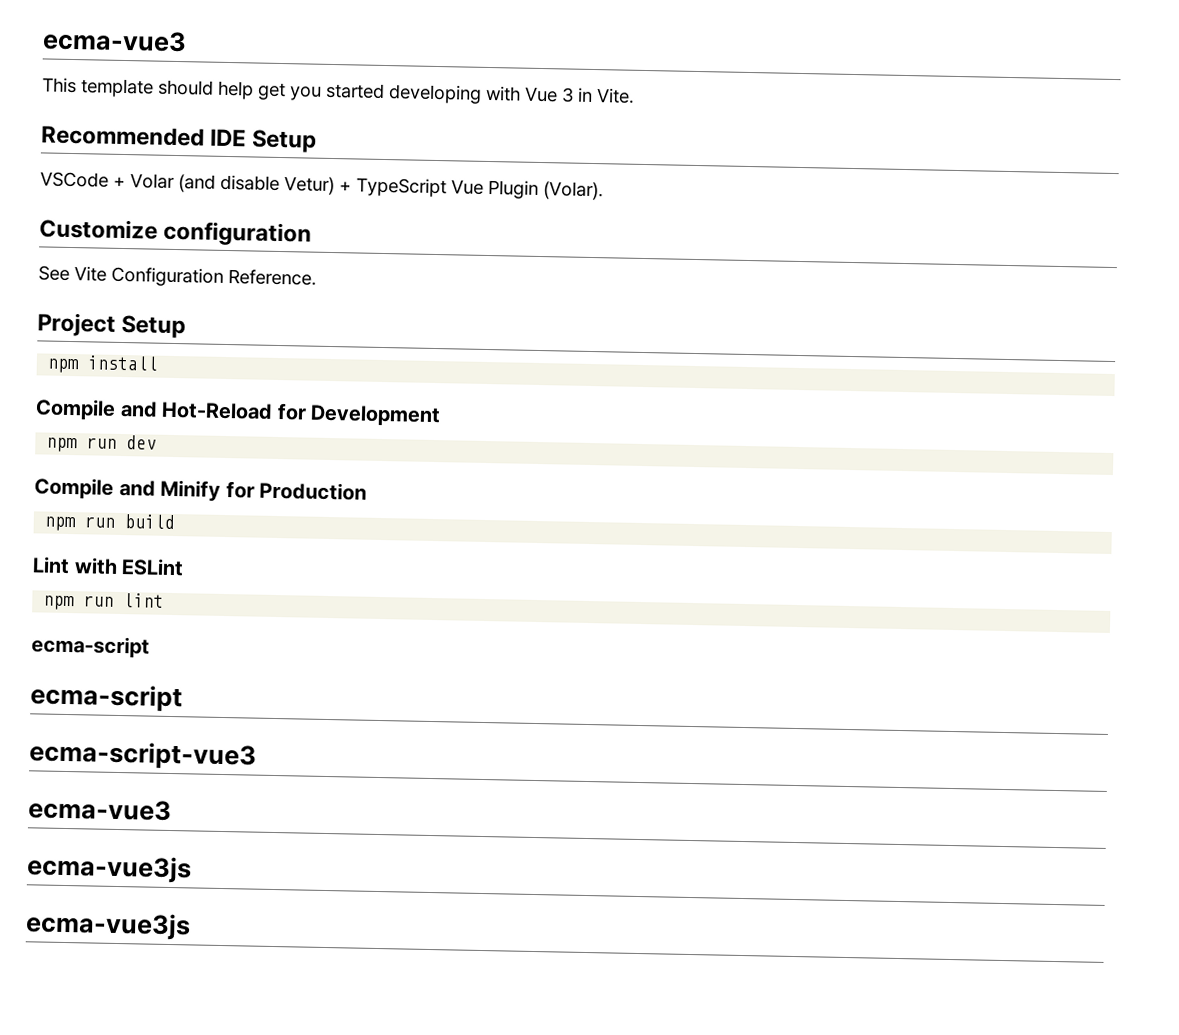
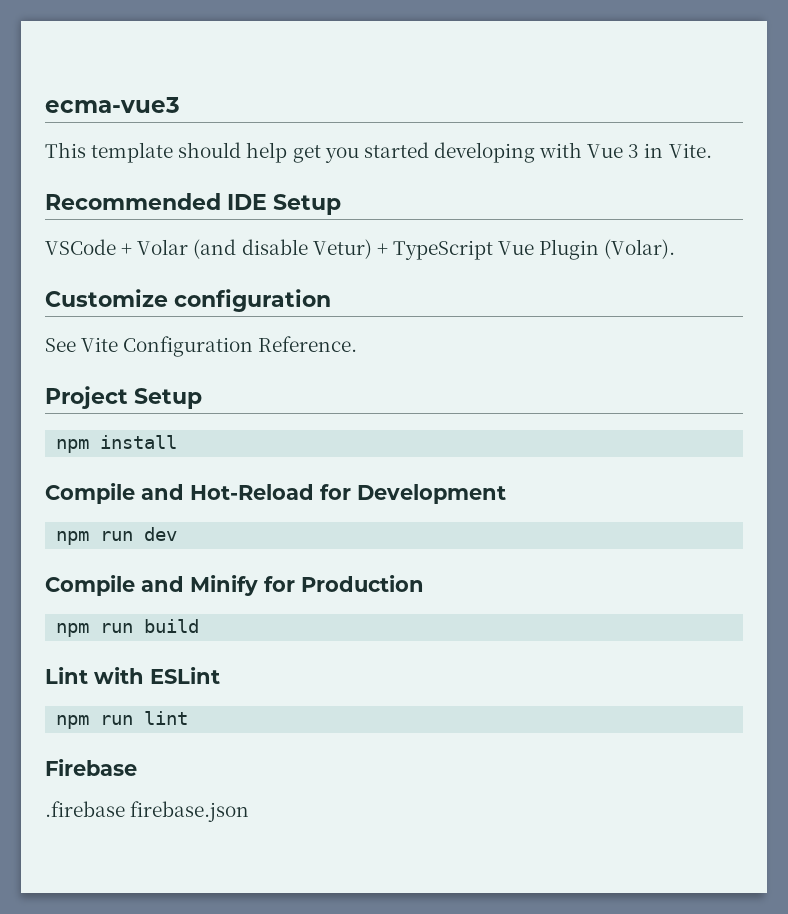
  npm run lint
- ecma-script
- ecma-script
- ecma-script-vue3
- ecma-vue3
- ecma-vue3js
- ecma-vue3js
+ Firebase
+ .firebase firebase.json

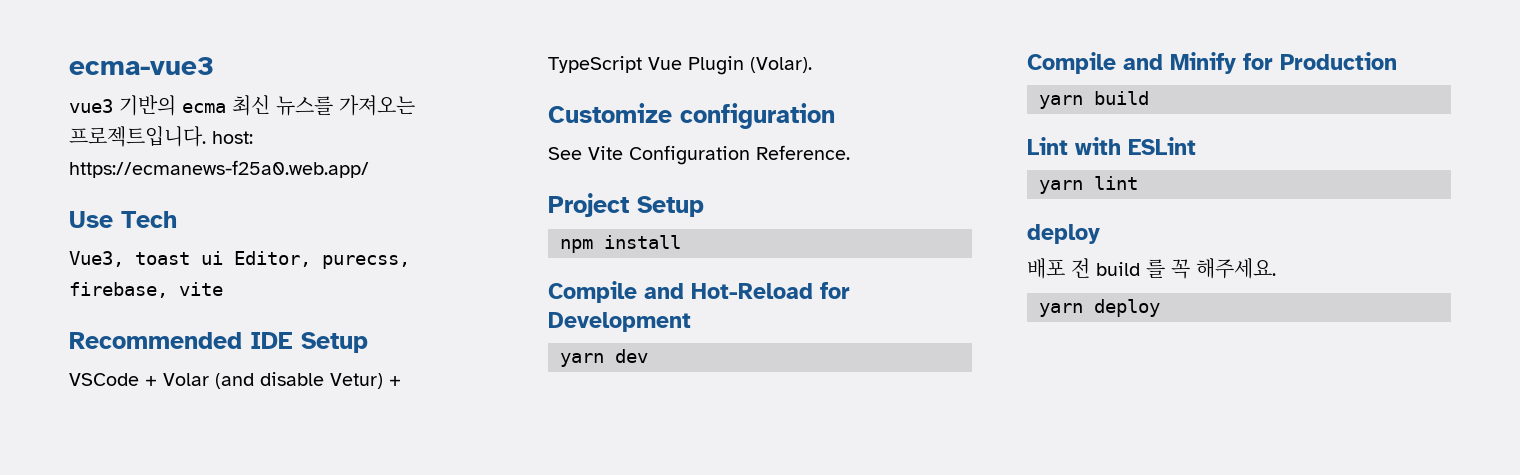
- This template should help get you started developing with Vue 3 in Vite.
+ vue3 기반의 ecma 최신 뉴스를 가져오는 프로젝트입니다. host: https://ecmanews-f25a0.web.app/
+ Use Tech
+ Vue3, toast ui Editor, purecss, firebase, vite
- npm run dev
+ yarn dev
- npm run build
+ yarn build
- npm run lint
- Firebase
- .firebase firebase.json
+ yarn lint
+ deploy
+ 배포 전 build 를 꼭 해주세요.
+ yarn deploy

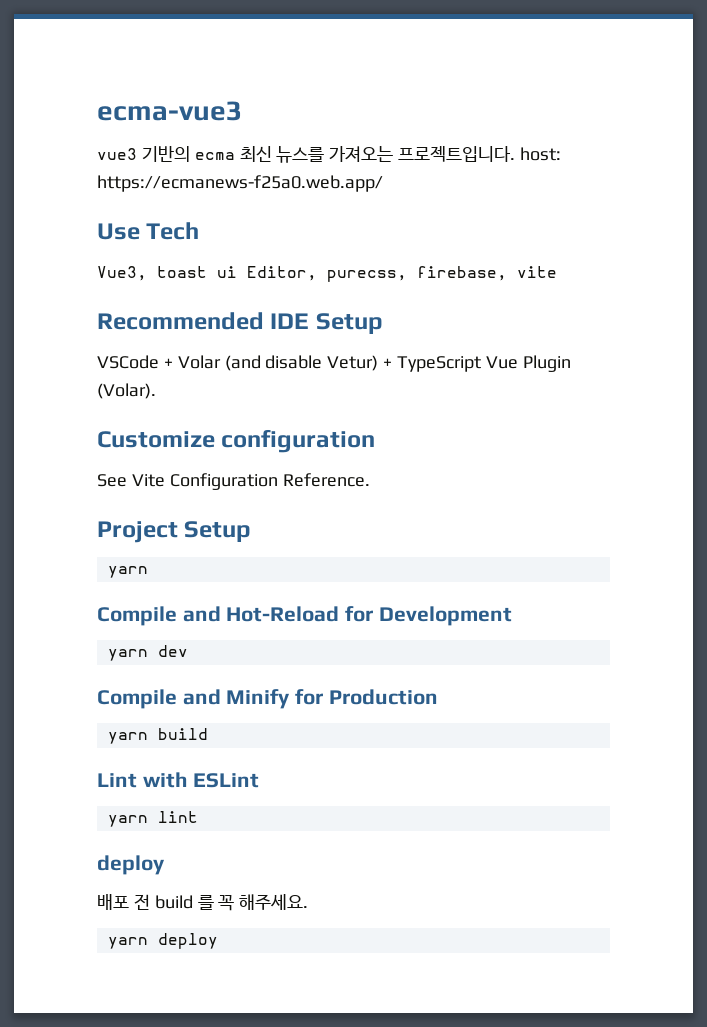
  Project Setup
- npm install
+ yarn

